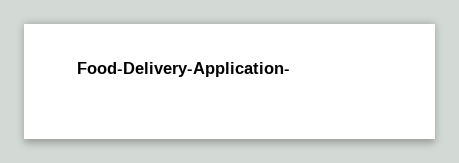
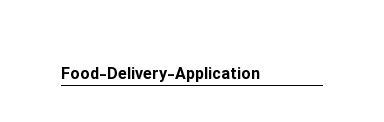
- Food-Delivery-Application-
+ Food-Delivery-Application

